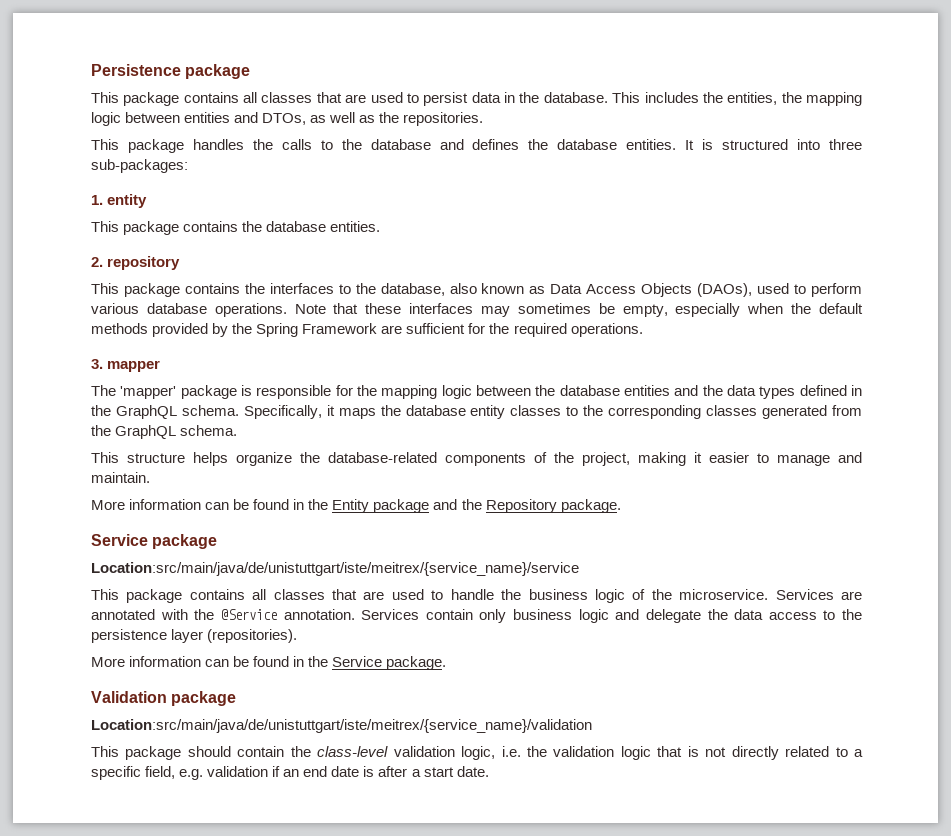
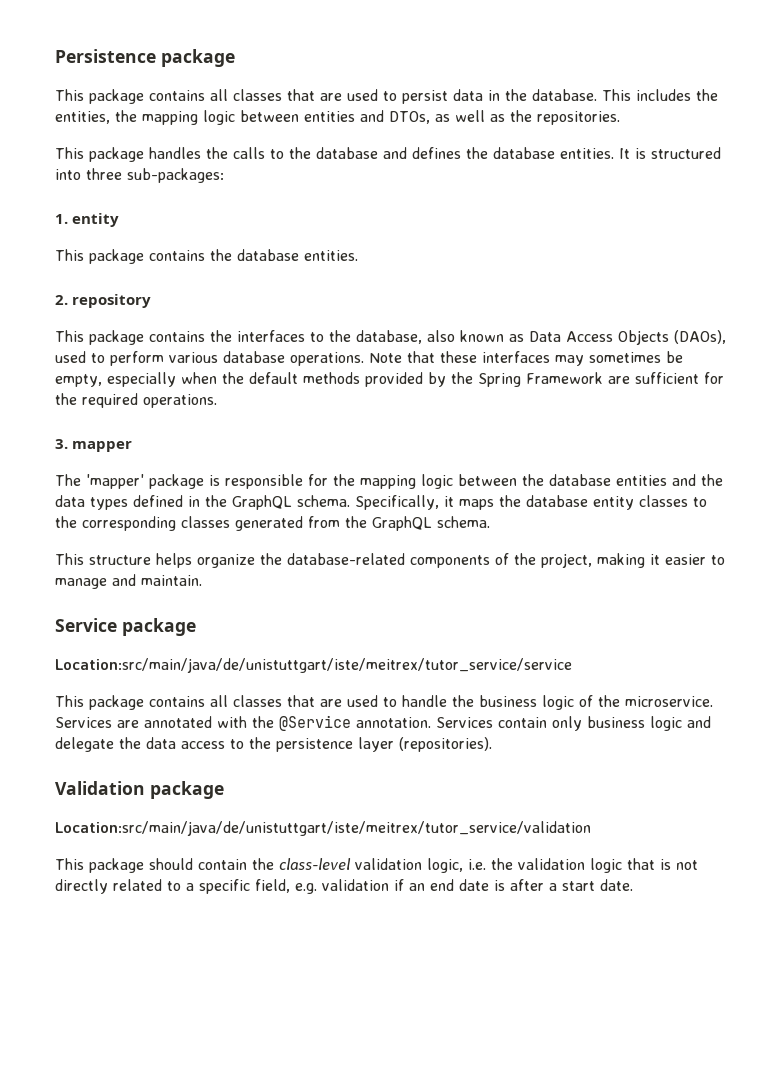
- More information can be found in the Entity package and the Repository package.
- Location:src/main/java/de/unistuttgart/iste/meitrex/{service_name}/service
+ Location:src/main/java/de/unistuttgart/iste/meitrex/tutor_service/service
- More information can be found in the Service package.
- Location:src/main/java/de/unistuttgart/iste/meitrex/{service_name}/validation
+ Location:src/main/java/de/unistuttgart/iste/meitrex/tutor_service/validation

